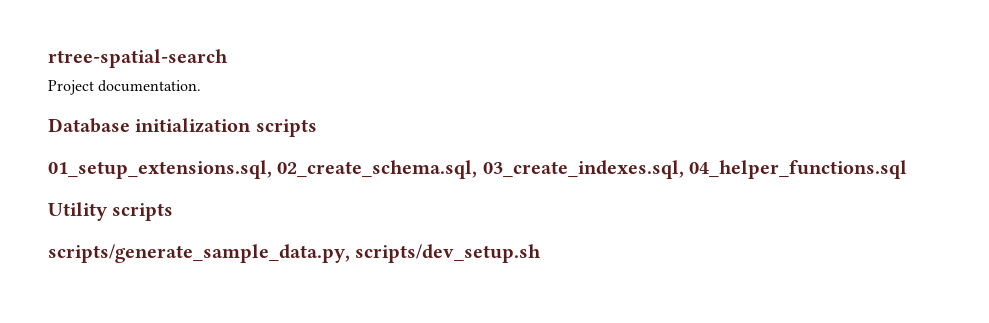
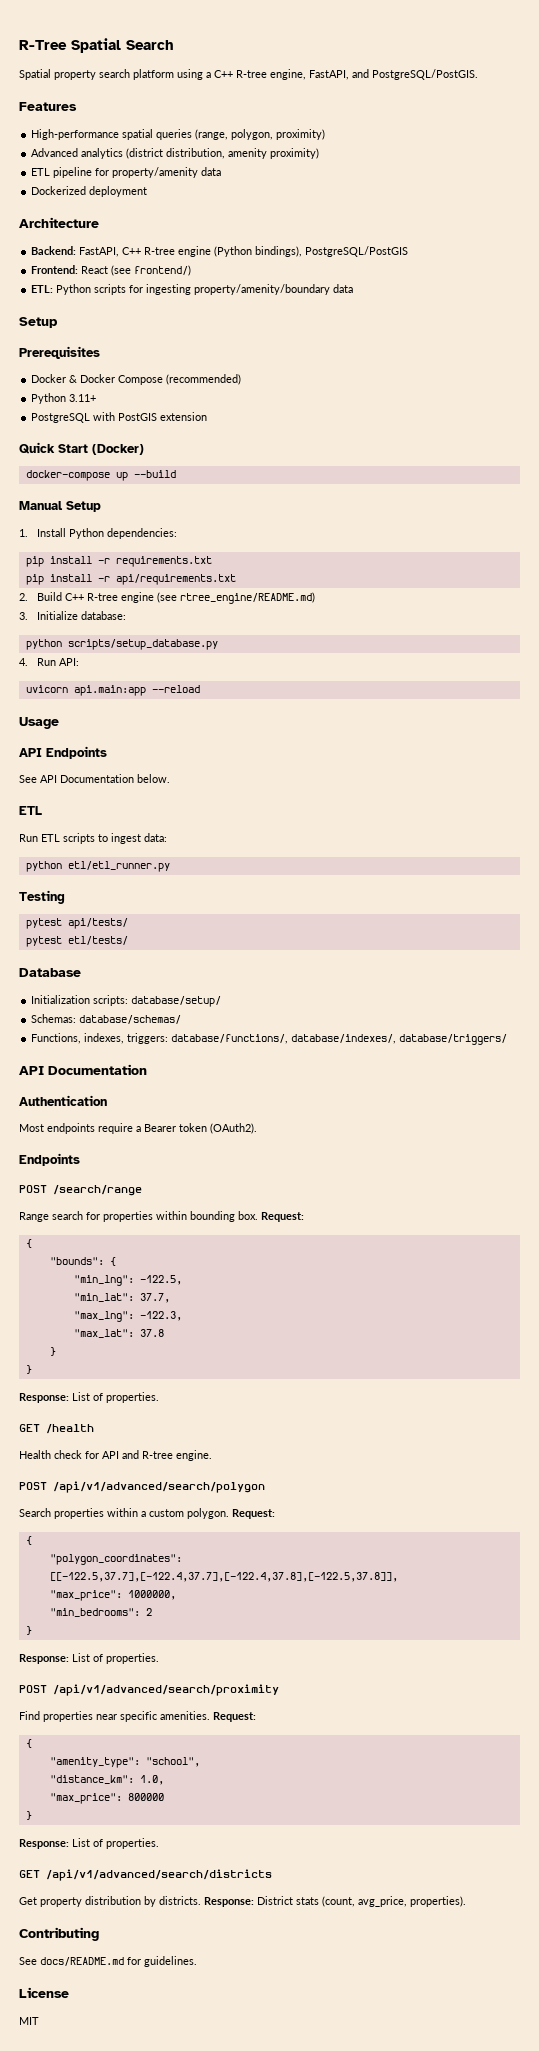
- rtree-spatial-search
- Project documentation.
- Database initialization scripts
- 01_setup_extensions.sql, 02_create_schema.sql, 03_create_indexes.sql, 04_helper_functions.sql
- Utility scripts
- scripts/generate_sample_data.py, scripts/dev_setup.sh
+ R-Tree Spatial Search
+ Spatial property search platform using a C++ R-tree engine, FastAPI, and PostgreSQL/PostGIS.
+ Features
+ High-performance spatial queries (range, polygon, proximity)
+ Advanced analytics (district distribution, amenity proximity)
+ ETL pipeline for property/amenity data
+ Dockerized deployment
+ Architecture
+ Backend: FastAPI, C++ R-tree engine (Python bindings), PostgreSQL/PostGIS
+ Frontend: React (see frontend/)
+ ETL: Python scripts for ingesting property/amenity/boundary data
+ Setup
+ Prerequisites
+ Docker & Docker Compose (recommended)
+ Python 3.11+
+ PostgreSQL with PostGIS extension
+ Quick Start (Docker)
+ docker-compose up --build
+ Manual Setup
+ 1. Install Python dependencies:
+ pip install -r requirements.txt
+ pip install -r api/requirements.txt
+ 2. Build C++ R-tree engine (see rtree_engine/README.md)
+ 3. Initialize database:
+ python scripts/setup_database.py
+ 4. Run API:
+ uvicorn api.main:app --reload
+ Usage
+ API Endpoints
+ See API Documentation below.
+ ETL
+ Run ETL scripts to ingest data:
+ python etl/etl_runner.py
+ Testing
+ pytest api/tests/
+ pytest etl/tests/
+ Database
+ Initialization scripts: database/setup/
+ Schemas: database/schemas/
+ Functions, indexes, triggers: database/functions/, database/indexes/, database/triggers/
+ API Documentation
+ Authentication
+ Most endpoints require a Bearer token (OAuth2).
+ Endpoints
+ POST /search/range
+ Range search for properties within bounding box. Request:
+ {
+ "bounds": {
+ "min_lng": -122.5,
+ "min_lat": 37.7,
+ "max_lng": -122.3,
+ "max_lat": 37.8
+ }
+ }
+ Response: List of properties.
+ GET /health
+ Health check for API and R-tree engine.
+ POST /api/v1/advanced/search/polygon
+ Search properties within a custom polygon. Request:
+ {
+ "polygon_coordinates": [[-122.5,37.7],[-122.4,37.7],[-122.4,37.8],[-122.5,37.8]],
+ "max_price": 1000000,
+ "min_bedrooms": 2
+ }
+ Response: List of properties.
+ POST /api/v1/advanced/search/proximity
+ Find properties near specific amenities. Request:
+ {
+ "amenity_type": "school",
+ "distance_km": 1.0,
+ "max_price": 800000
+ }
+ Response: List of properties.
+ GET /api/v1/advanced/search/districts
+ Get property distribution by districts. Response: District stats (count, avg_price, properties).
+ Contributing
+ See docs/README.md for guidelines.
+ License
+ MIT

